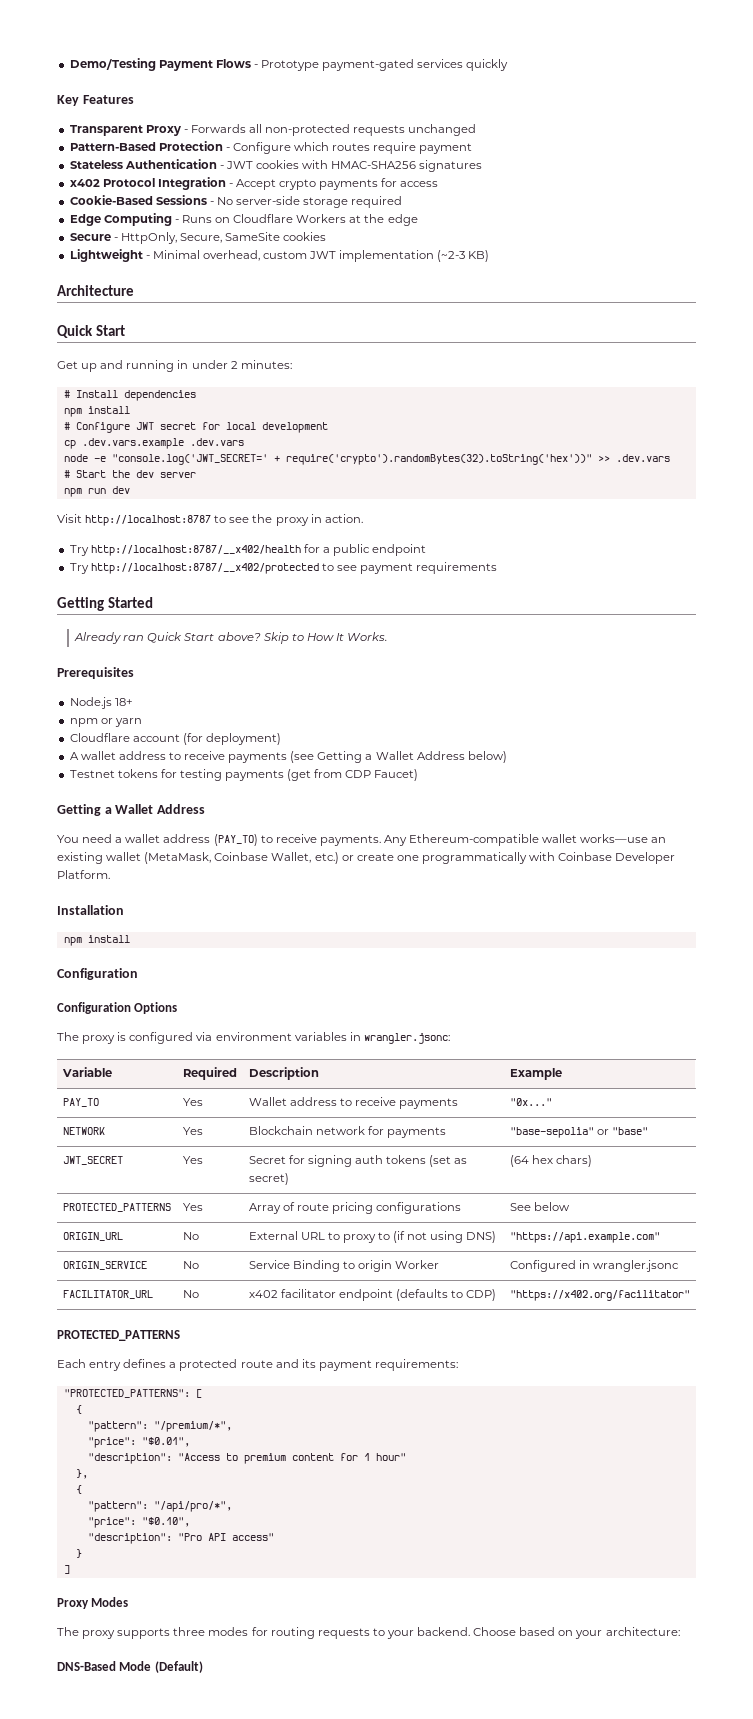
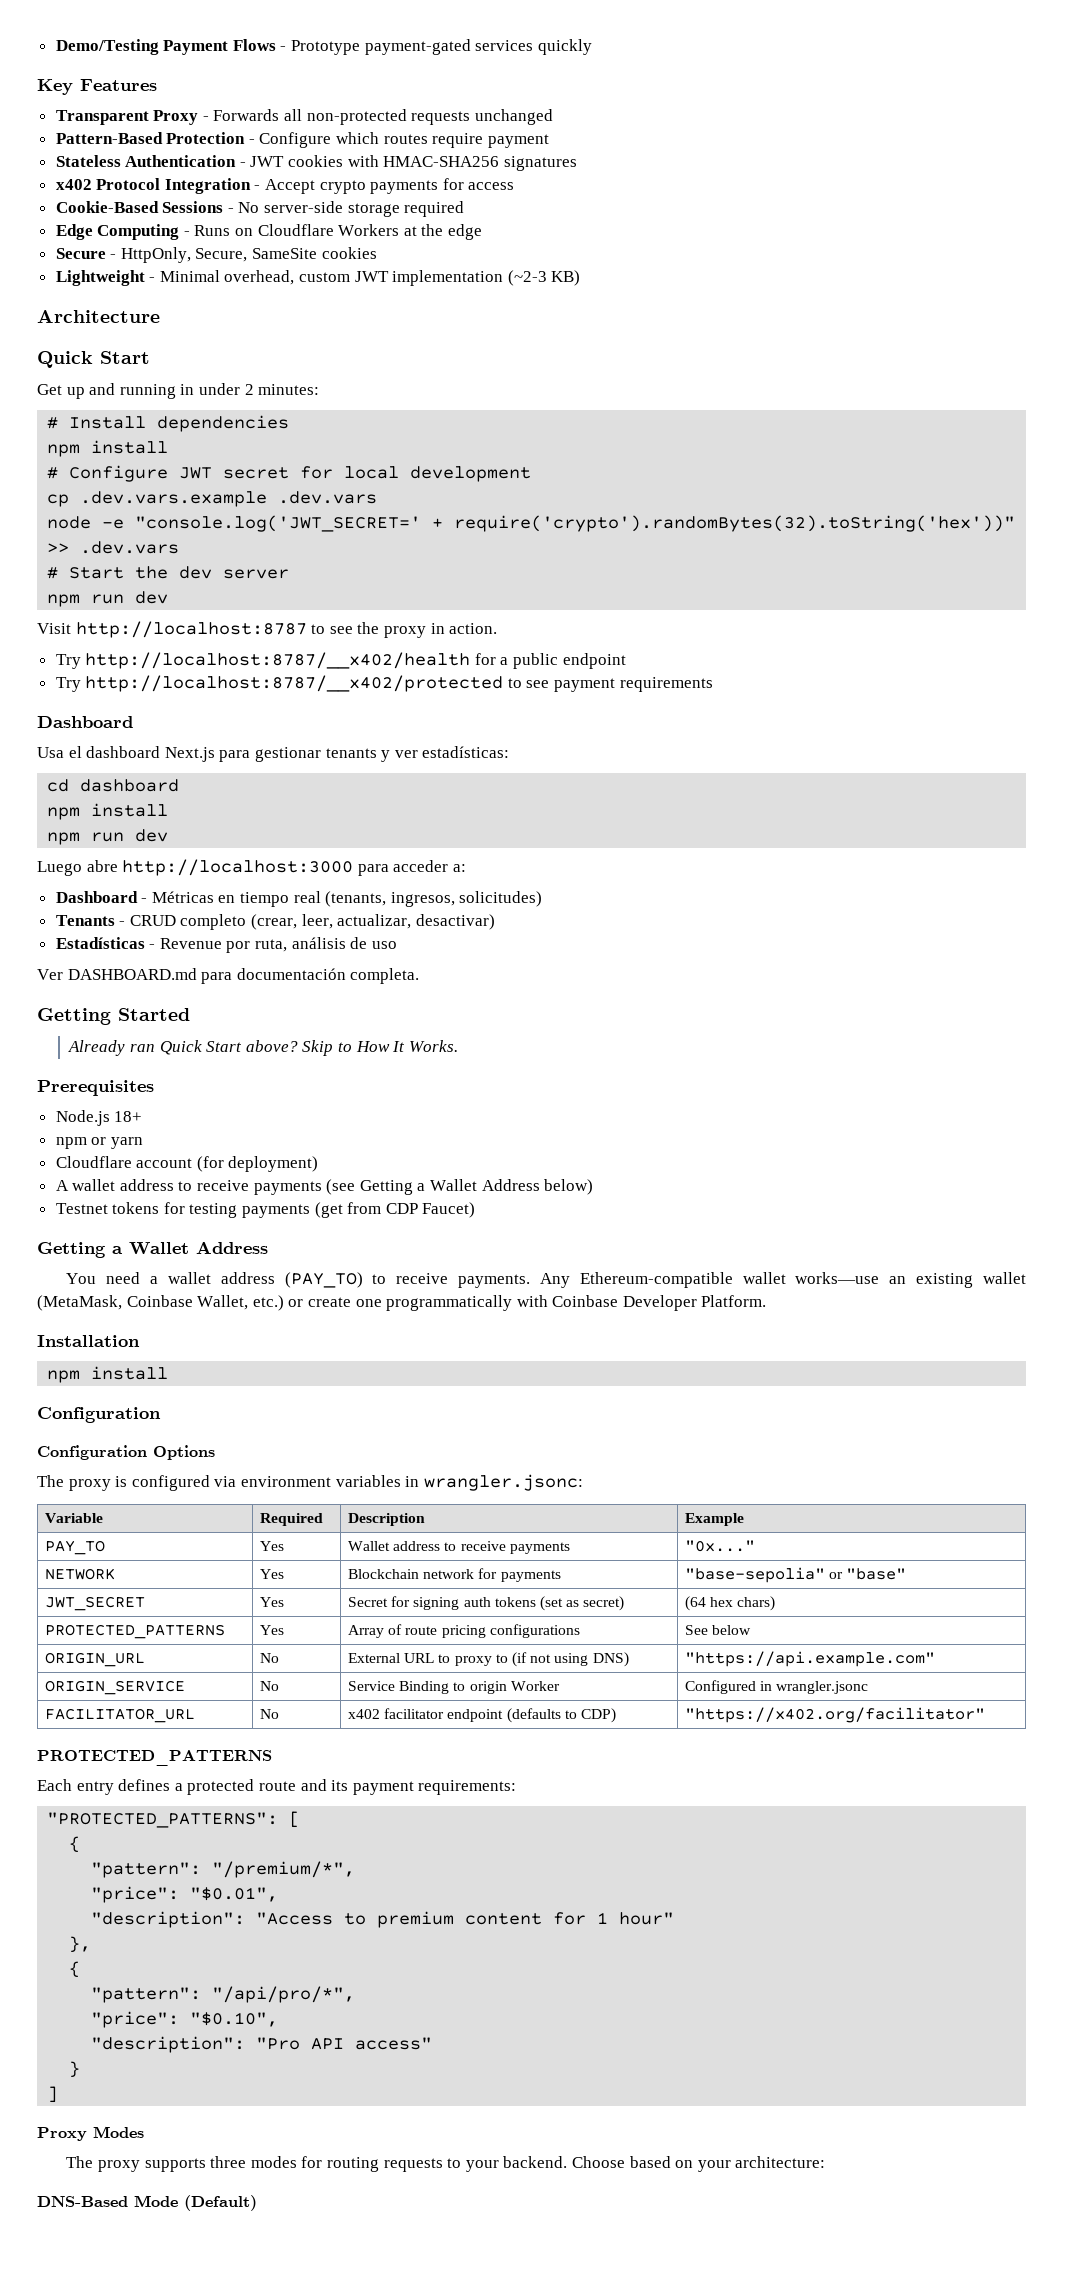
  Try http://localhost:8787/__x402/protected to see payment requirements
+ Dashboard
+ Usa el dashboard Next.js para gestionar tenants y ver estadísticas:
+ cd dashboard
+ npm install
+ npm run dev
+ Luego abre http://localhost:3000 para acceder a:
+ Dashboard - Métricas en tiempo real (tenants, ingresos, solicitudes)
+ Tenants - CRUD completo (crear, leer, actualizar, desactivar)
+ Estadísticas - Revenue por ruta, análisis de uso
+ Ver DASHBOARD.md para documentación completa.

